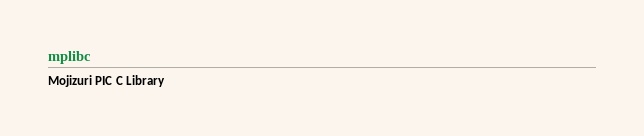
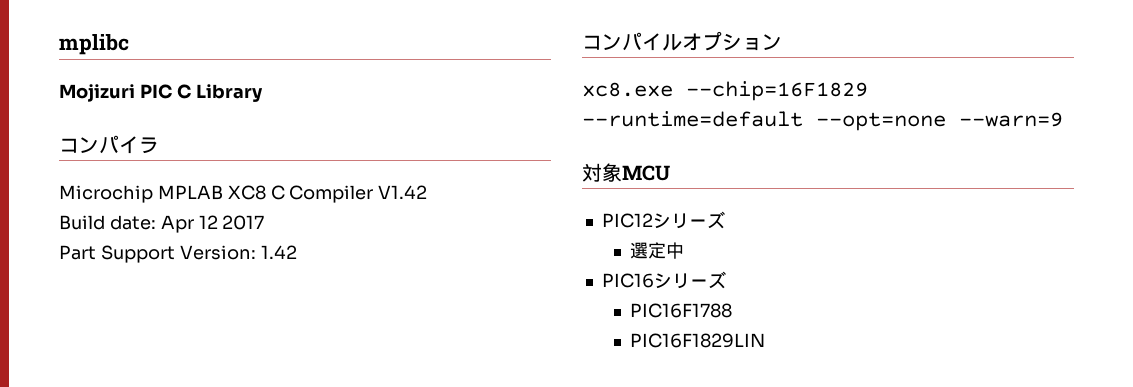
+ コンパイラ
+ Microchip MPLAB XC8 C Compiler V1.42
+ Build date: Apr 12 2017
+ Part Support Version: 1.42
+ コンパイルオプション
+ xc8.exe --chip=16F1829 --runtime=default --opt=none --warn=9
+ 対象MCU
+ PIC12シリーズ
+ 選定中
+ PIC16シリーズ
+ PIC16F1788
+ PIC16F1829LIN

